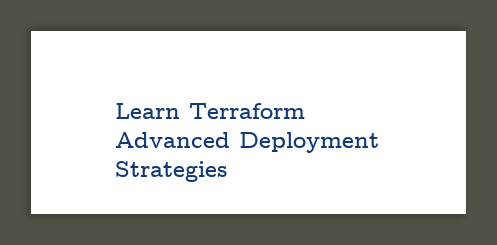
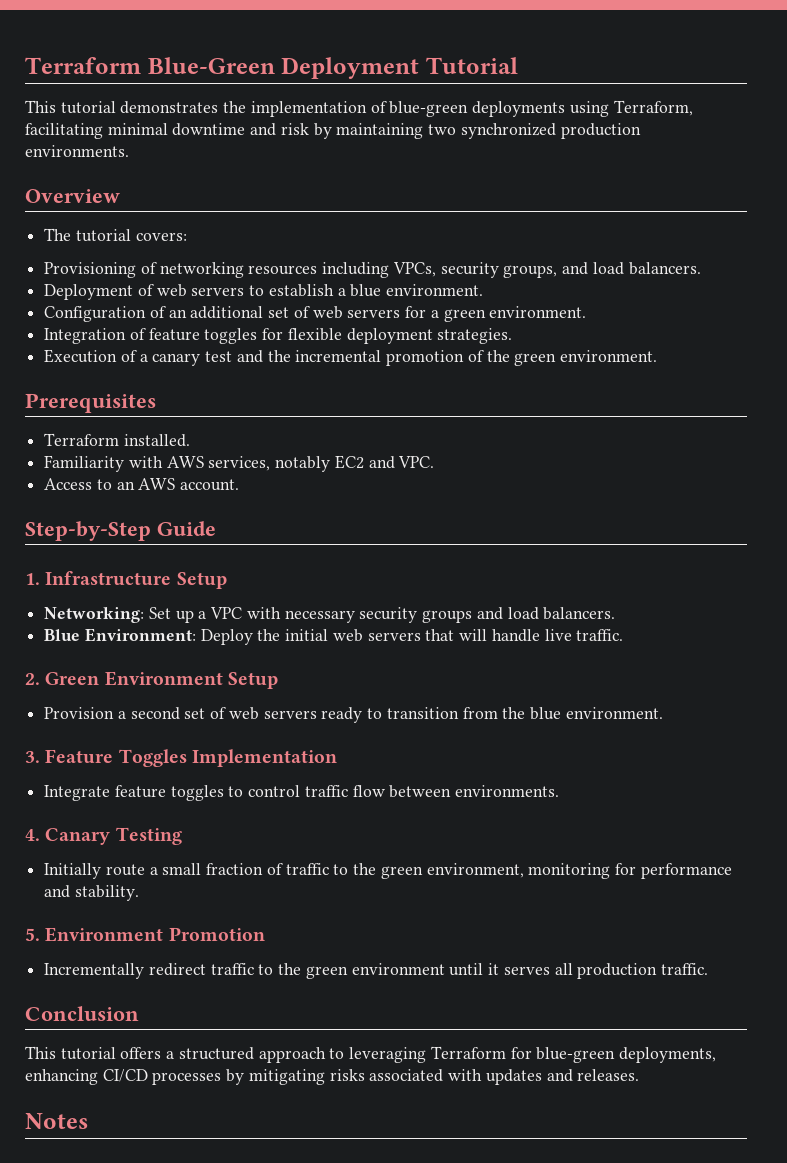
- Learn Terraform Advanced Deployment Strategies
+ Terraform Blue-Green Deployment Tutorial
+ This tutorial demonstrates the implementation of blue-green deployments using Terraform, facilitating minimal downtime and risk by maintaining two synchronized production environments.
+ Overview
+ The tutorial covers:
+ Provisioning of networking resources including VPCs, security groups, and load balancers.
+ Deployment of web servers to establish a blue environment.
+ Configuration of an additional set of web servers for a green environment.
+ Integration of feature toggles for flexible deployment strategies.
+ Execution of a canary test and the incremental promotion of the green environment.
+ Prerequisites
+ Terraform installed.
+ Familiarity with AWS services, notably EC2 and VPC.
+ Access to an AWS account.
+ Step-by-Step Guide
+ 1. Infrastructure Setup
+ Networking: Set up a VPC with necessary security groups and load balancers.
+ Blue Environment: Deploy the initial web servers that will handle live traffic.
+ 2. Green Environment Setup
+ Provision a second set of web servers ready to transition from the blue environment.
+ 3. Feature Toggles Implementation
+ Integrate feature toggles to control traffic flow between environments.
+ 4. Canary Testing
+ Initially route a small fraction of traffic to the green environment, monitoring for performance and stability.
+ 5. Environment Promotion
+ Incrementally redirect traffic to the green environment until it serves all production traffic.
+ Conclusion
+ This tutorial offers a structured approach to leveraging Terraform for blue-green deployments, enhancing CI/CD processes by mitigating risks associated with updates and releases.
+ Notes

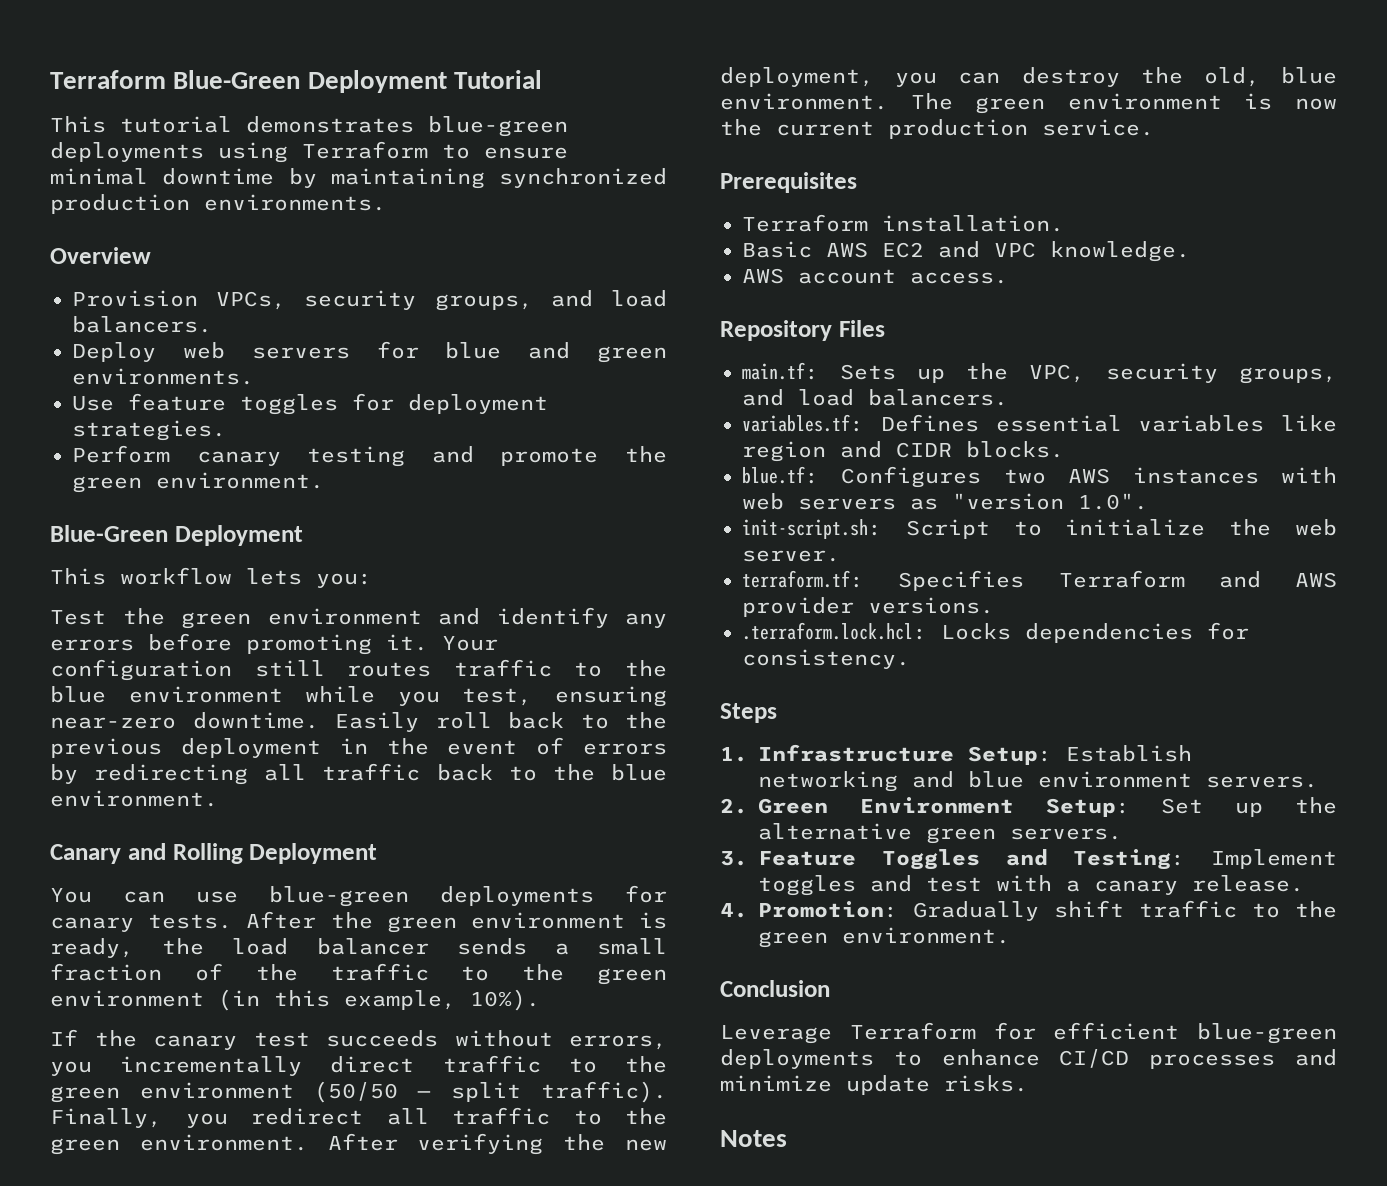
- This tutorial demonstrates the implementation of blue-green deployments using Terraform, facilitating minimal downtime and risk by maintaining two synchronized production environments.
+ This tutorial demonstrates blue-green deployments using Terraform to ensure minimal downtime by maintaining synchronized production environments.
- The tutorial covers:
- Provisioning of networking resources including VPCs, security groups, and load balancers.
+ Provision VPCs, security groups, and load balancers.
- Deployment of web servers to establish a blue environment.
- Configuration of an additional set of web servers for a green environment.
- Integration of feature toggles for flexible deployment strategies.
+ Deploy web servers for blue and green environments.
+ Use feature toggles for deployment strategies.
- Execution of a canary test and the incremental promotion of the green environment.
+ Perform canary testing and promote the green environment.
+ Blue-Green Deployment
+ This workflow lets you:
+ Test the green environment and identify any errors before promoting it. Your configuration still routes traffic to the blue environment while you test, ensuring near-zero downtime. Easily roll back to the previous deployment in the event of errors by redirecting all traffic back to the blue environment.
+ Canary and Rolling Deployment
+ You can use blue-green deployments for canary tests. After the green environment is ready, the load balancer sends a small fraction of the traffic to the green environment (in this example, 10%).
+ If the canary test succeeds without errors, you incrementally direct traffic to the green environment (50/50 — split traffic). Finally, you redirect all traffic to the green environment. After verifying the new deployment, you can destroy the old, blue environment. The green environment is now the current production service.
  Prerequisites
- Terraform installed.
- Familiarity with AWS services, notably EC2 and VPC.
- Access to an AWS account.
- Step-by-Step Guide
- 1. Infrastructure Setup
- Networking: Set up a VPC with necessary security groups and load balancers.
- Blue Environment: Deploy the initial web servers that will handle live traffic.
- 2. Green Environment Setup
- Provision a second set of web servers ready to transition from the blue environment.
- 3. Feature Toggles Implementation
- Integrate feature toggles to control traffic flow between environments.
- 4. Canary Testing
- Initially route a small fraction of traffic to the green environment, monitoring for performance and stability.
- 5. Environment Promotion
- Incrementally redirect traffic to the green environment until it serves all production traffic.
+ Terraform installation.
+ Basic AWS EC2 and VPC knowledge.
+ AWS account access.
+ Repository Files
+ main.tf: Sets up the VPC, security groups, and load balancers.
+ variables.tf: Defines essential variables like region and CIDR blocks.
+ blue.tf: Configures two AWS instances with web servers as "version 1.0".
+ init-script.sh: Script to initialize the web server.
+ terraform.tf: Specifies Terraform and AWS provider versions.
+ .terraform.lock.hcl: Locks dependencies for consistency.
+ Steps
+ 1. Infrastructure Setup: Establish networking and blue environment servers.
+ 2. Green Environment Setup: Set up the alternative green servers.
+ 3. Feature Toggles and Testing: Implement toggles and test with a canary release.
+ 4. Promotion: Gradually shift traffic to the green environment.
  Conclusion
- This tutorial offers a structured approach to leveraging Terraform for blue-green deployments, enhancing CI/CD processes by mitigating risks associated with updates and releases.
+ Leverage Terraform for efficient blue-green deployments to enhance CI/CD processes and minimize update risks.

